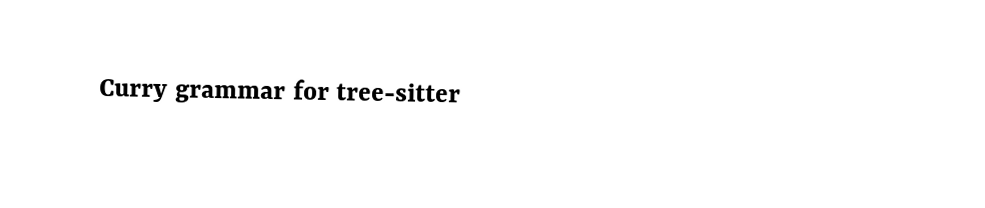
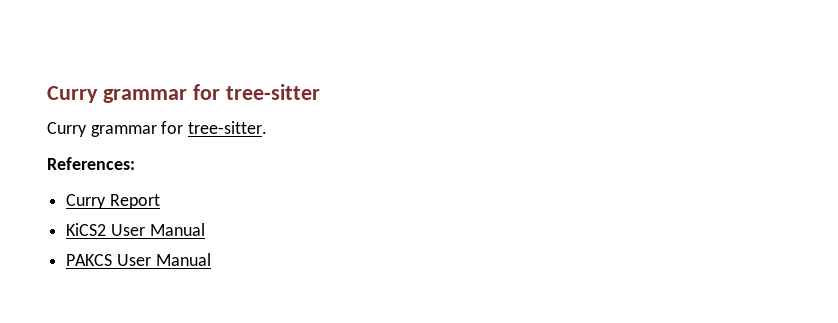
+ Curry grammar for tree-sitter.
+ References:
+ Curry Report
+ KiCS2 User Manual
+ PAKCS User Manual

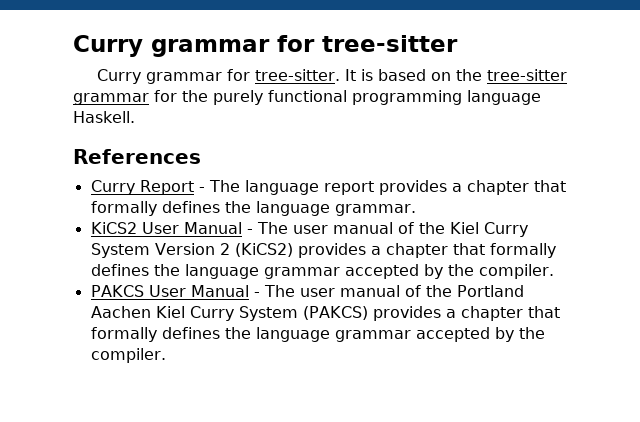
- Curry grammar for tree-sitter.
- References:
- Curry Report
- KiCS2 User Manual
- PAKCS User Manual
+ Curry grammar for tree-sitter. It is based on the tree-sitter grammar for the purely functional programming language Haskell.
+ References
+ Curry Report - The language report provides a chapter that formally defines the language grammar.
+ KiCS2 User Manual - The user manual of the Kiel Curry System Version 2 (KiCS2) provides a chapter that formally defines the language grammar accepted by the compiler.
+ PAKCS User Manual - The user manual of the Portland Aachen Kiel Curry System (PAKCS) provides a chapter that formally defines the language grammar accepted by the compiler.

